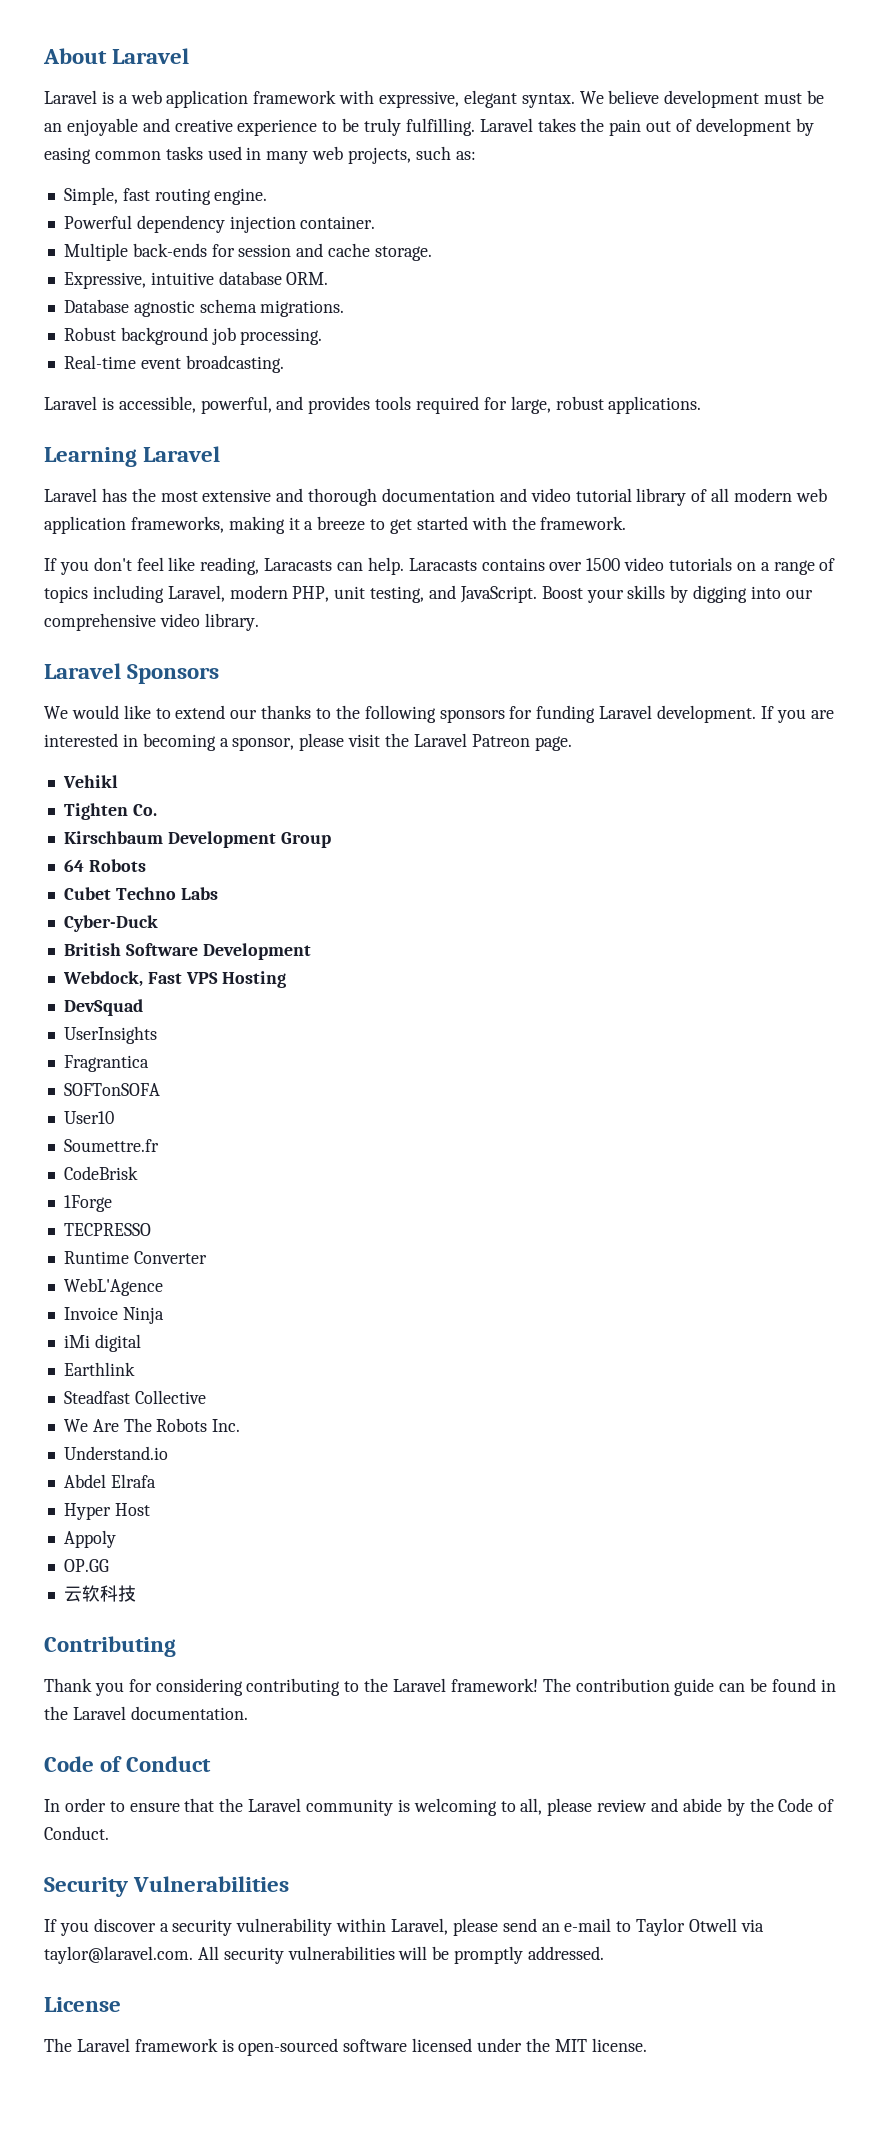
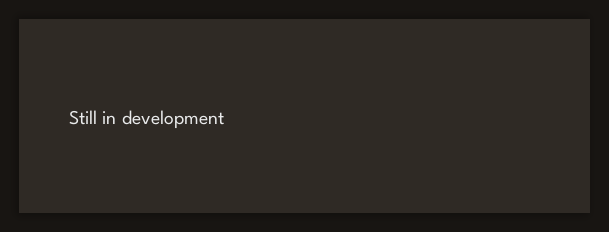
- About Laravel
- Laravel is a web application framework with expressive, elegant syntax. We believe development must be an enjoyable and creative experience to be truly fulfilling. Laravel takes the pain out of development by easing common tasks used in many web projects, such as:
- Simple, fast routing engine.
- Powerful dependency injection container.
- Multiple back-ends for session and cache storage.
- Expressive, intuitive database ORM.
- Database agnostic schema migrations.
- Robust background job processing.
- Real-time event broadcasting.
- Laravel is accessible, powerful, and provides tools required for large, robust applications.
- Learning Laravel
- Laravel has the most extensive and thorough documentation and video tutorial library of all modern web application frameworks, making it a breeze to get started with the framework.
- If you don't feel like reading, Laracasts can help. Laracasts contains over 1500 video tutorials on a range of topics including Laravel, modern PHP, unit testing, and JavaScript. Boost your skills by digging into our comprehensive video library.
- Laravel Sponsors
- We would like to extend our thanks to the following sponsors for funding Laravel development. If you are interested in becoming a sponsor, please visit the Laravel Patreon page.
- Vehikl
- Tighten Co.
- Kirschbaum Development Group
- 64 Robots
- Cubet Techno Labs
- Cyber-Duck
- British Software Development
- Webdock, Fast VPS Hosting
- DevSquad
- UserInsights
- Fragrantica
- SOFTonSOFA
- User10
- Soumettre.fr
- CodeBrisk
- 1Forge
- TECPRESSO
- Runtime Converter
- WebL'Agence
- Invoice Ninja
- iMi digital
- Earthlink
- Steadfast Collective
- We Are The Robots Inc.
- Understand.io
- Abdel Elrafa
- Hyper Host
- Appoly
- OP.GG
- 云软科技
- Contributing
- Thank you for considering contributing to the Laravel framework! The contribution guide can be found in the Laravel documentation.
- Code of Conduct
- In order to ensure that the Laravel community is welcoming to all, please review and abide by the Code of Conduct.
- Security Vulnerabilities
- If you discover a security vulnerability within Laravel, please send an e-mail to Taylor Otwell via taylor@laravel.com. All security vulnerabilities will be promptly addressed.
- License
- The Laravel framework is open-sourced software licensed under the MIT license.
+ Still in development

